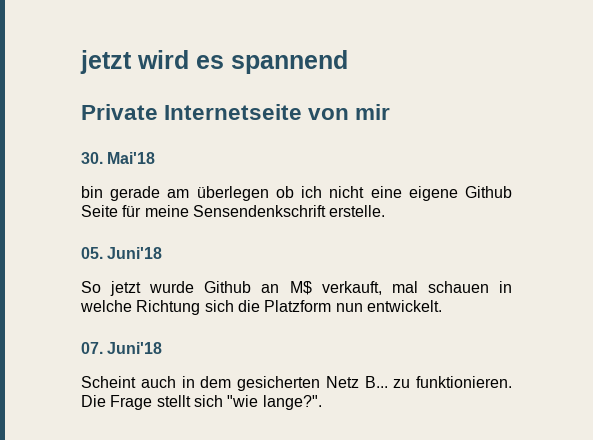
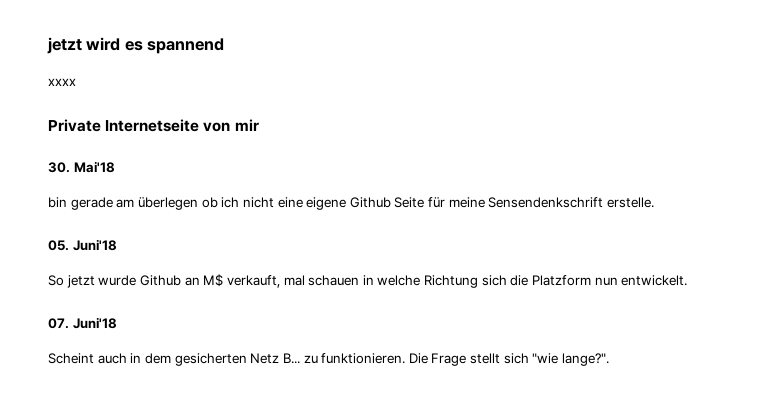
+ xxxx

